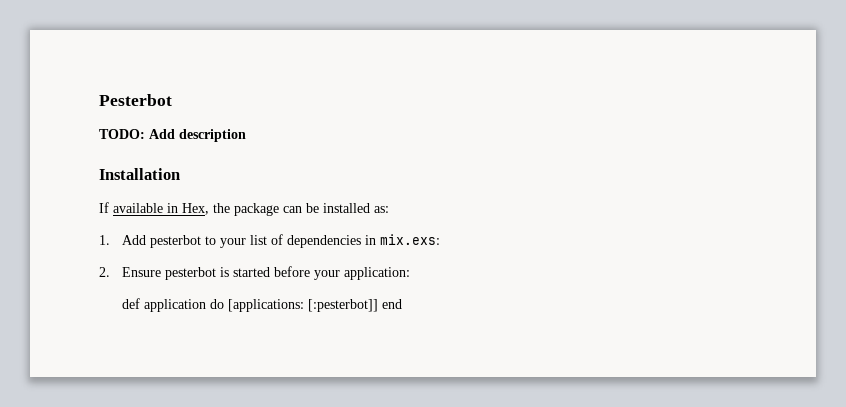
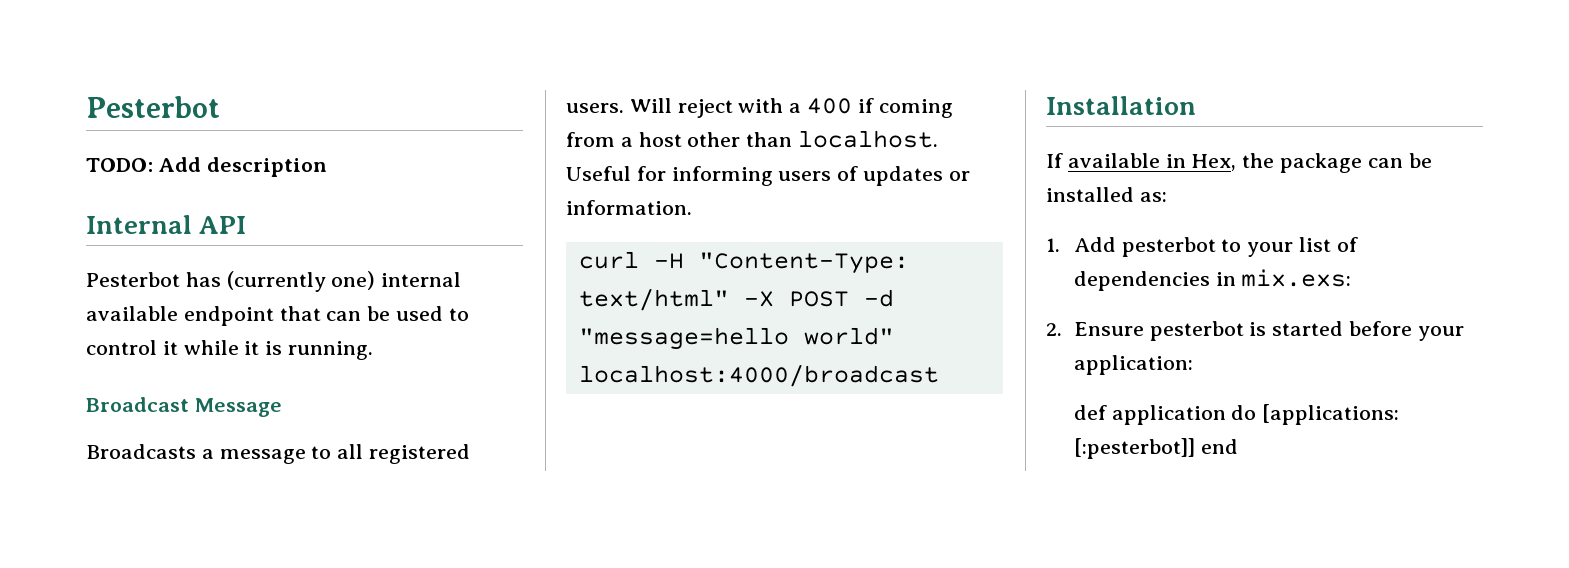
+ Internal API
+ Pesterbot has (currently one) internal available endpoint that can be used to control it while it is running.
+ Broadcast Message
+ Broadcasts a message to all registered users. Will reject with a 400 if coming from a host other than localhost. Useful for informing users of updates or information.
+ curl -H "Content-Type: text/html" -X POST -d "message=hello world" localhost:4000/broadcast

